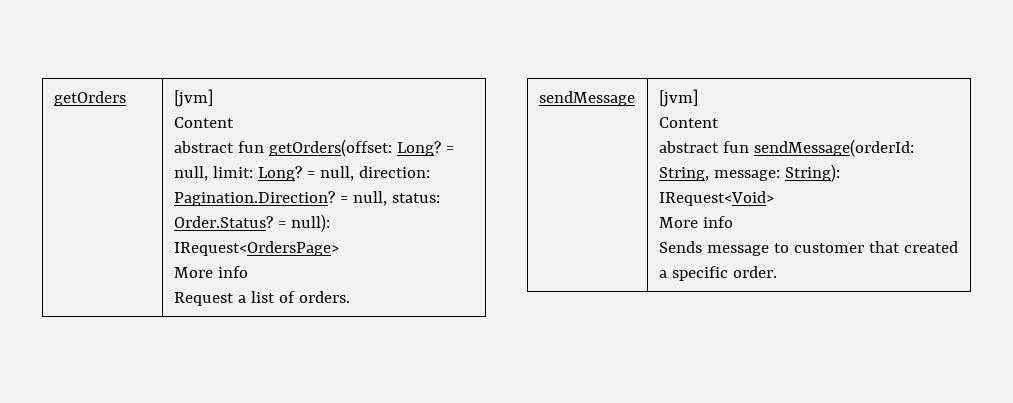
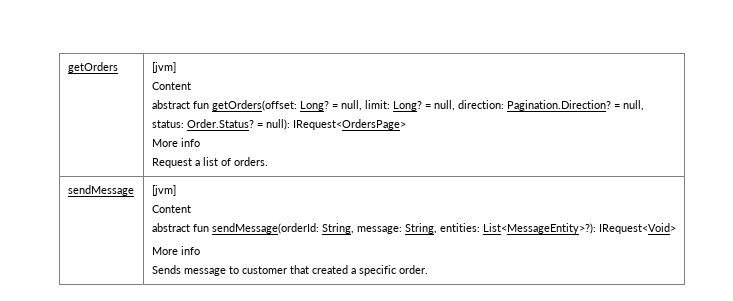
  sendMessage | [jvm]
  Content
- abstract fun sendMessage(orderId: String, message: String): IRequest<Void>
+ abstract fun sendMessage(orderId: String, message: String, entities: List<MessageEntity>?): IRequest<Void>

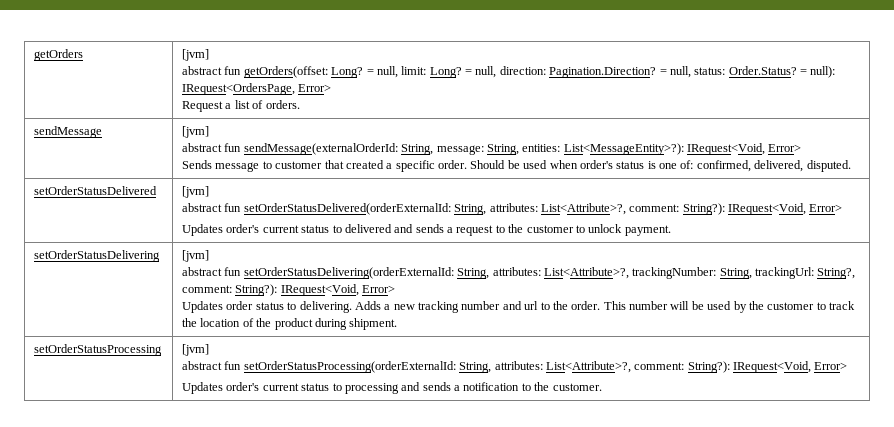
  getOrders | [jvm]
- Content
- abstract fun getOrders(offset: Long? = null, limit: Long? = null, direction: Pagination.Direction? = null, status: Order.Status? = null): IRequest<OrdersPage>
- More info
+ abstract fun getOrders(offset: Long? = null, limit: Long? = null, direction: Pagination.Direction? = null, status: Order.Status? = null): IRequest<OrdersPage, Error>
  sendMessage | [jvm]
- Content
- abstract fun sendMessage(orderId: String, message: String, entities: List<MessageEntity>?): IRequest<Void>
- More info
- Sends message to customer that created a specific order.
+ abstract fun sendMessage(externalOrderId: String, message: String, entities: List<MessageEntity>?): IRequest<Void, Error>
+ Sends message to customer that created a specific order. Should be used when order's status is one of: confirmed, delivered, disputed.
+ setOrderStatusDelivered | [jvm]
+ abstract fun setOrderStatusDelivered(orderExternalId: String, attributes: List<Attribute>?, comment: String?): IRequest<Void, Error>
+ Updates order's current status to delivered and sends a request to the customer to unlock payment.
+ setOrderStatusDelivering | [jvm]
+ abstract fun setOrderStatusDelivering(orderExternalId: String, attributes: List<Attribute>?, trackingNumber: String, trackingUrl: String?, comment: String?): IRequest<Void, Error>
+ Updates order status to delivering. Adds a new tracking number and url to the order. This number will be used by the customer to track the location of the product during shipment.
+ setOrderStatusProcessing | [jvm]
+ abstract fun setOrderStatusProcessing(orderExternalId: String, attributes: List<Attribute>?, comment: String?): IRequest<Void, Error>
+ Updates order's current status to processing and sends a notification to the customer.

